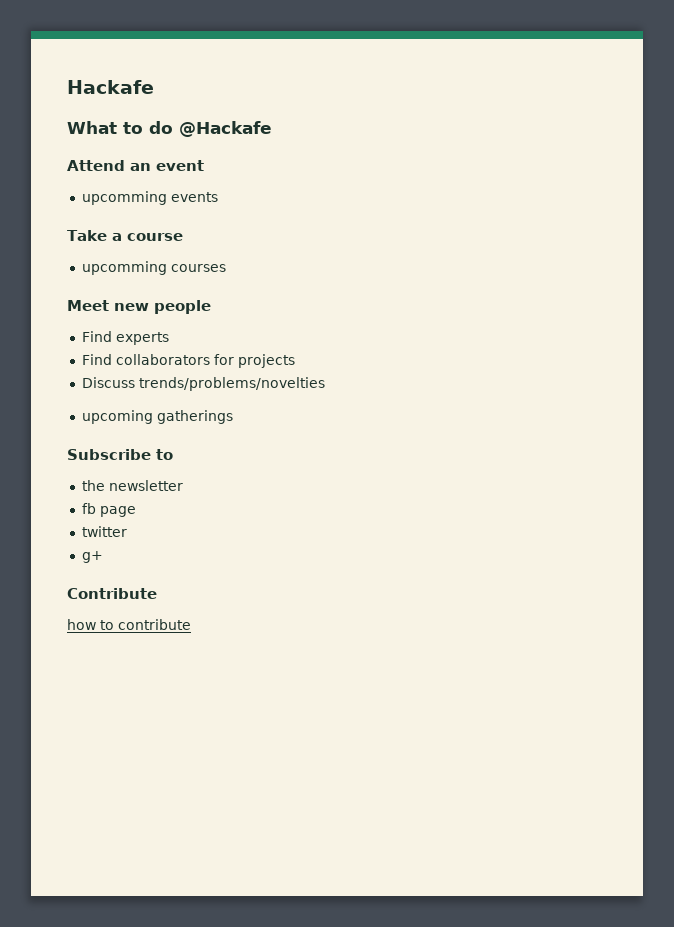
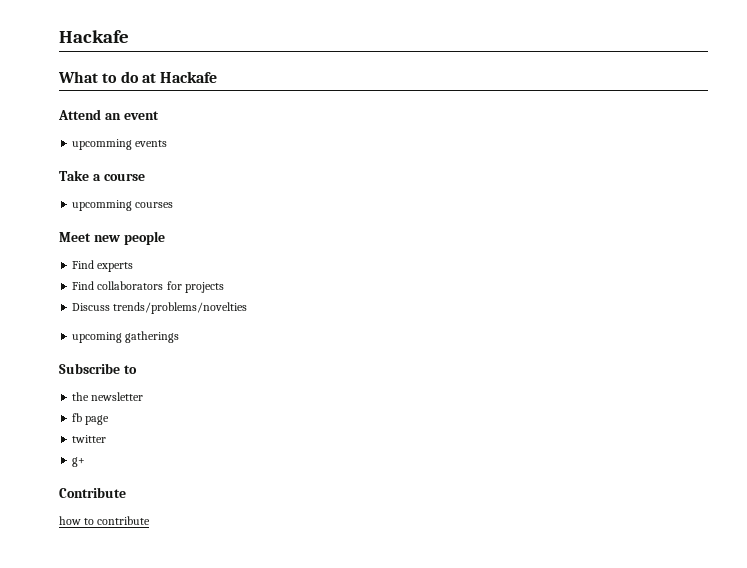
- What to do @Hackafe
+ What to do at Hackafe

